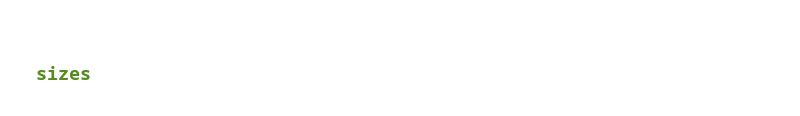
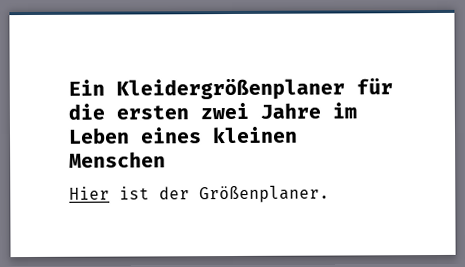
- sizes
+ Ein Kleidergrößenplaner für die ersten zwei Jahre im Leben eines kleinen Menschen
+ Hier ist der Größenplaner.

